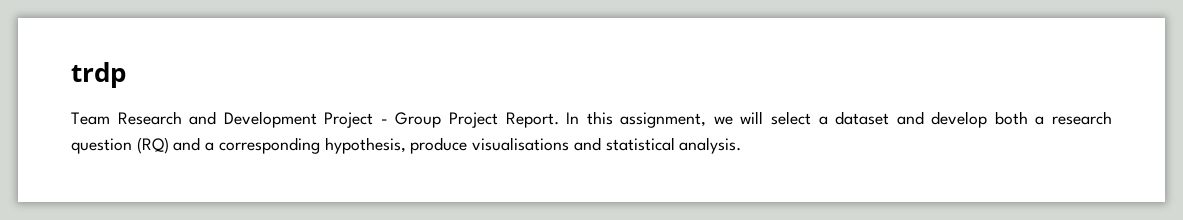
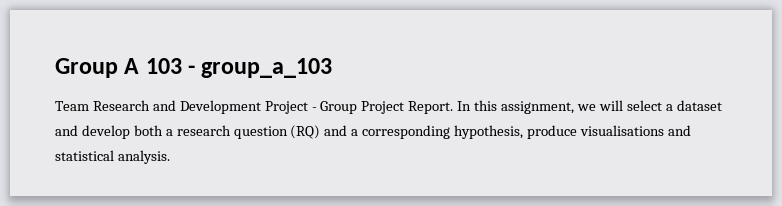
- trdp
+ Group A 103 - group_a_103

